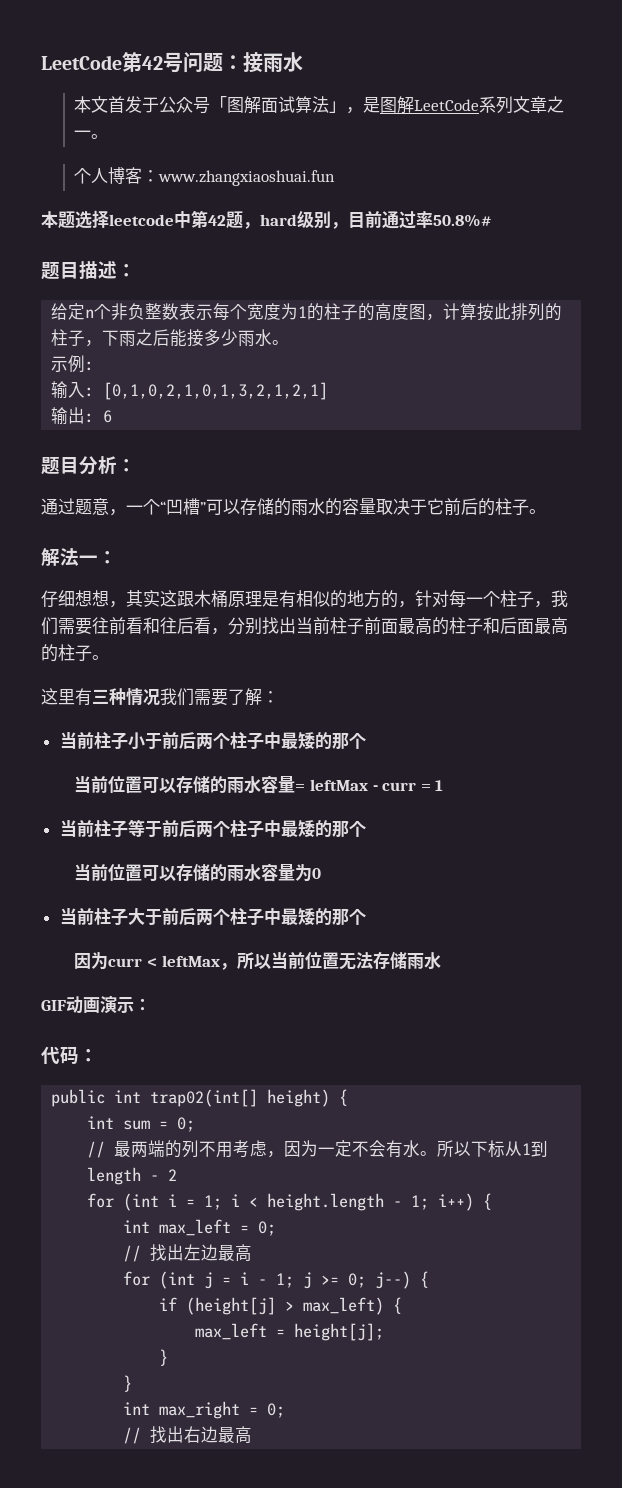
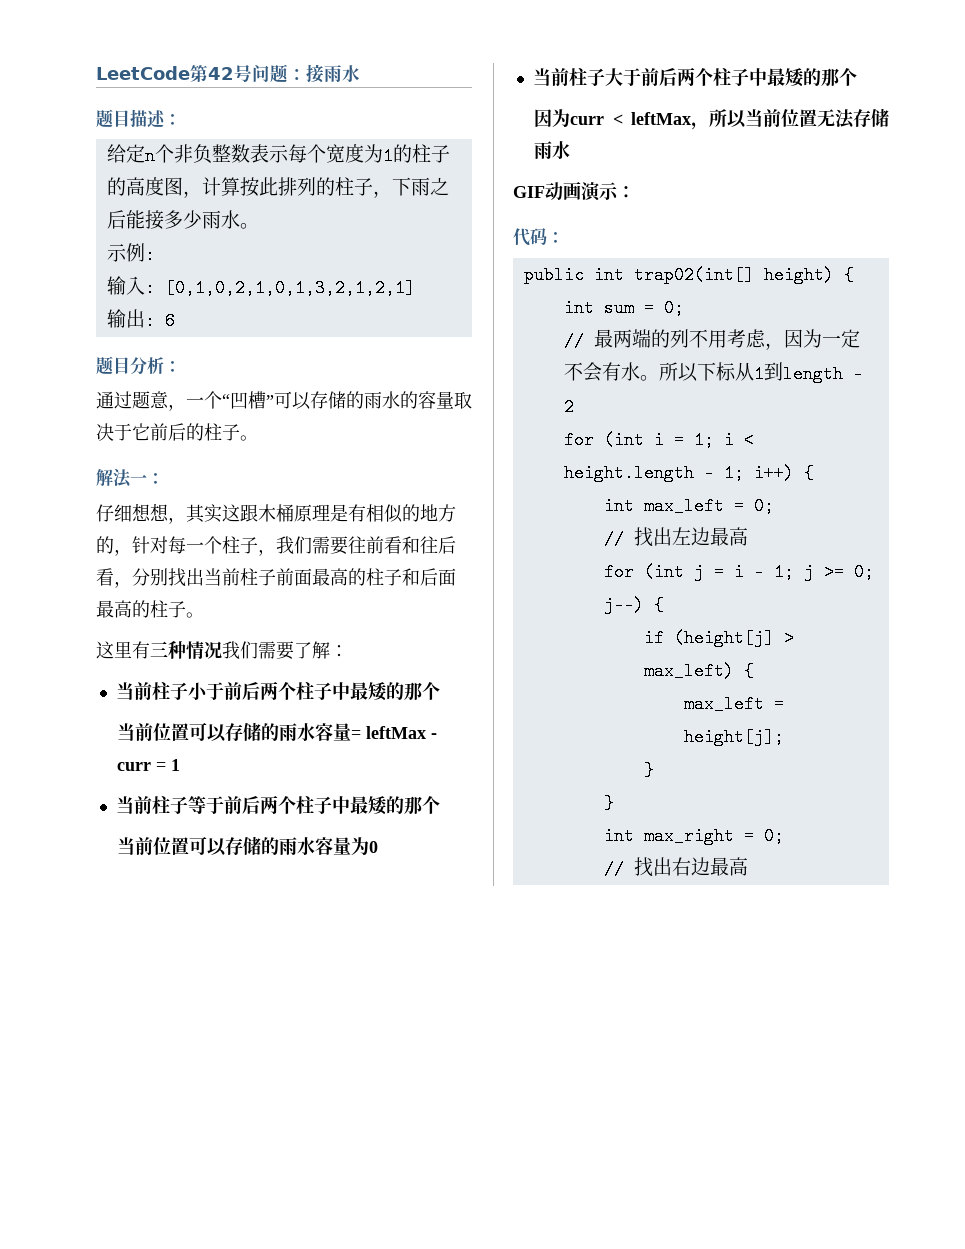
- 本文首发于公众号「图解面试算法」，是图解LeetCode系列文章之一。
- 个人博客：www.zhangxiaoshuai.fun
- 本题选择leetcode中第42题，hard级别，目前通过率50.8%#

